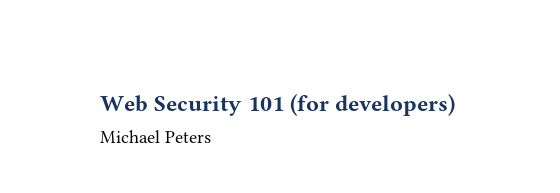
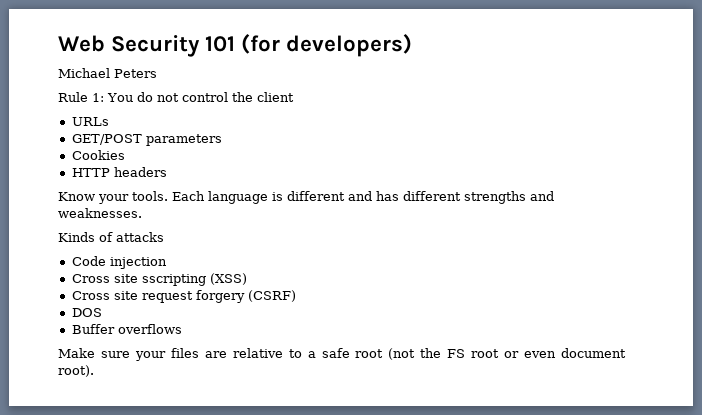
+ Rule 1: You do not control the client
+ URLs
+ GET/POST parameters
+ Cookies
+ HTTP headers
+ Know your tools. Each language is different and has different strengths and weaknesses.
+ Kinds of attacks
+ Code injection
+ Cross site sscripting (XSS)
+ Cross site request forgery (CSRF)
+ DOS
+ Buffer overflows
+ Make sure your files are relative to a safe root (not the FS root or even document root).

